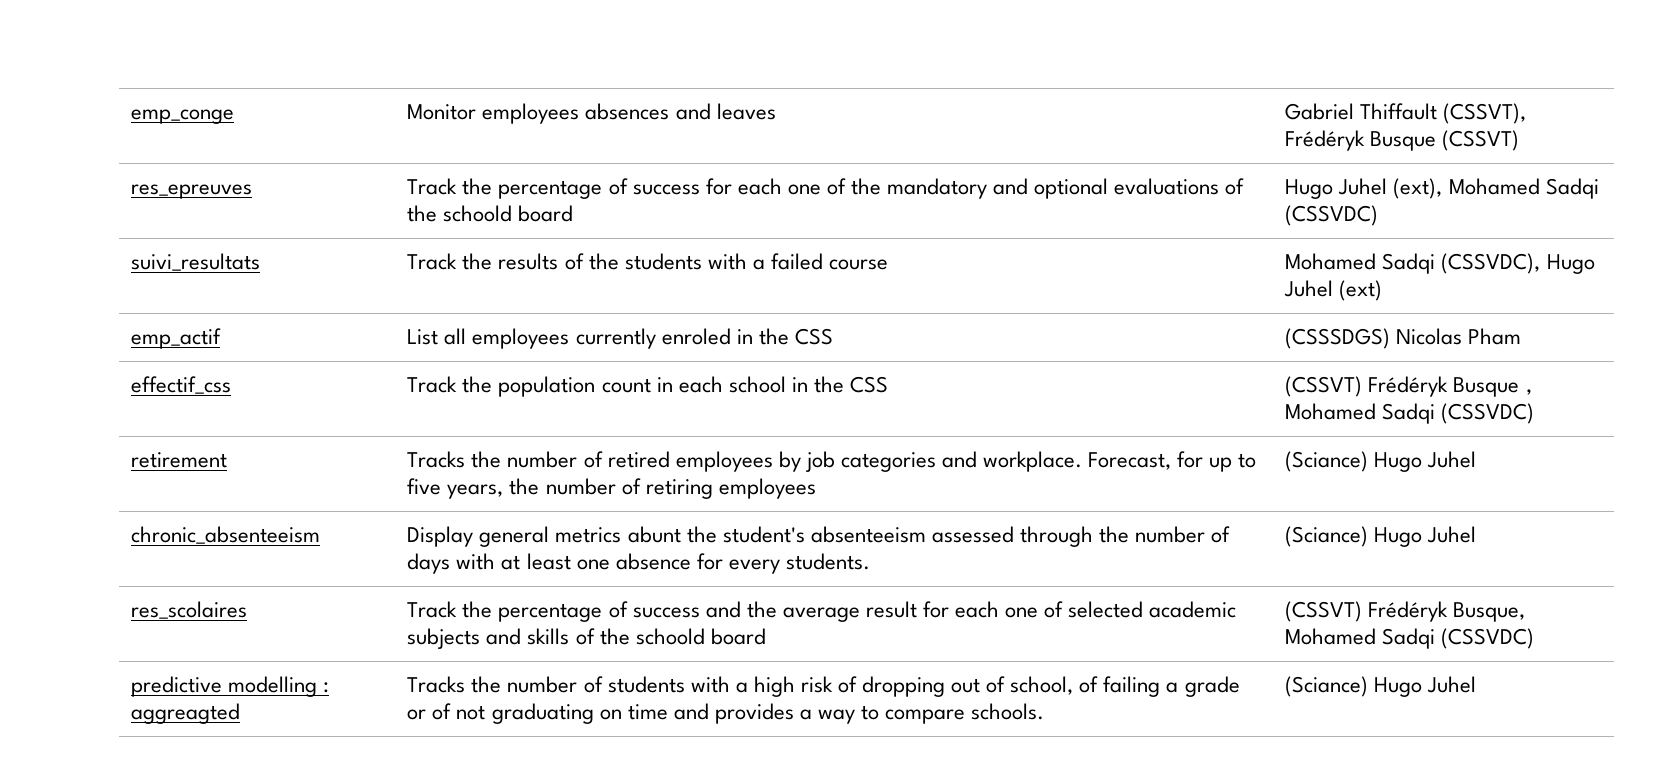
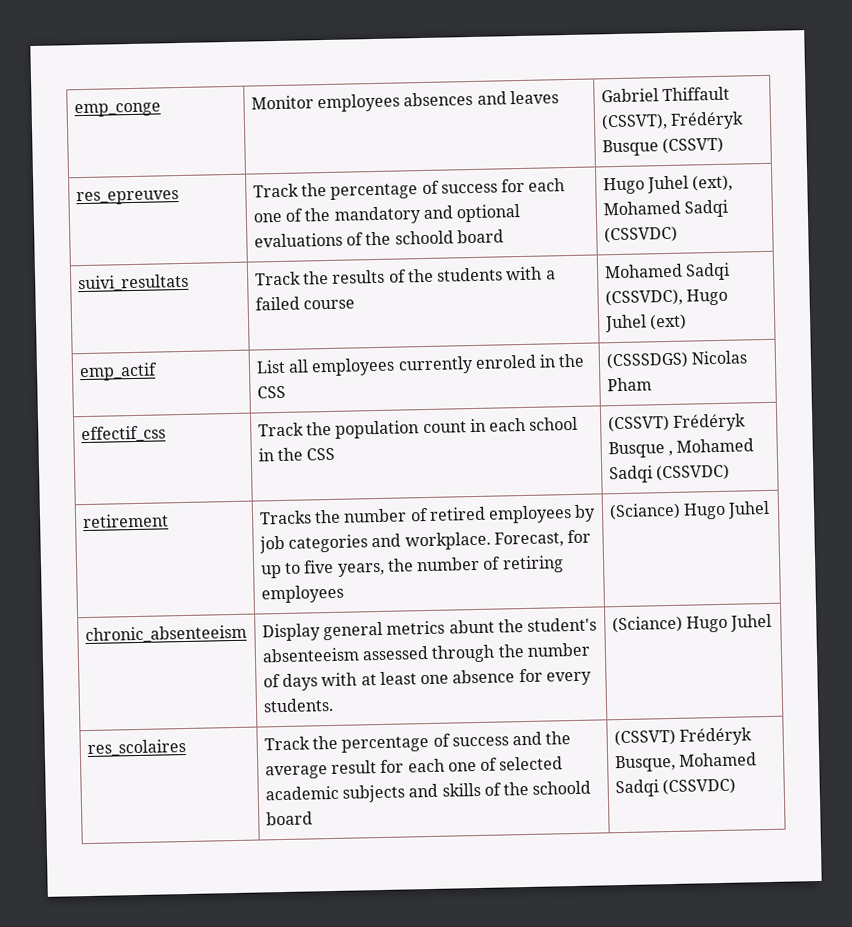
- predictive modelling : aggreagted | Tracks the number of students with a high risk of dropping out of school, of failing a grade or of not graduating on time and provides a way to compare schools. | (Sciance) Hugo Juhel

